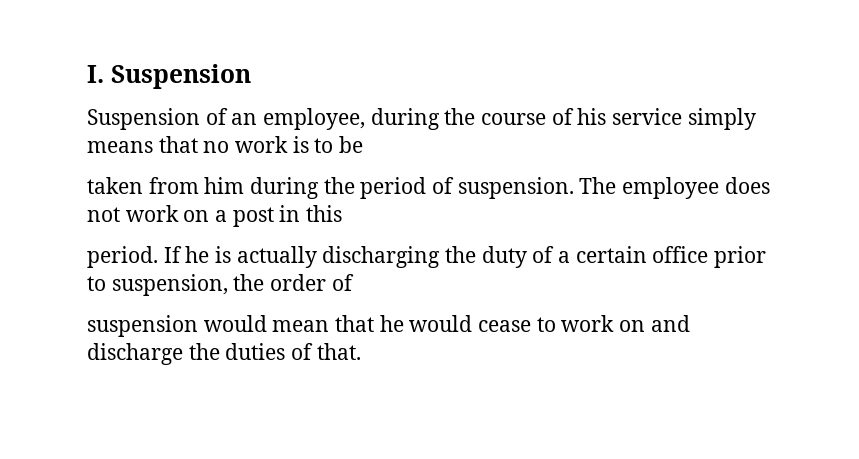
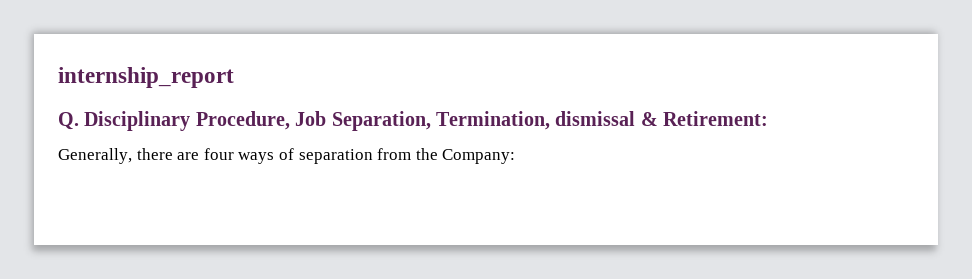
- I. Suspension
- Suspension of an employee, during the course of his service simply means that no work is to be
- taken from him during the period of suspension. The employee does not work on a post in this
- period. If he is actually discharging the duty of a certain office prior to suspension, the order of
- suspension would mean that he would cease to work on and discharge the duties of that.
+ internship_report
+ Q. Disciplinary Procedure, Job Separation, Termination, dismissal & Retirement:
+ Generally, there are four ways of separation from the Company:

